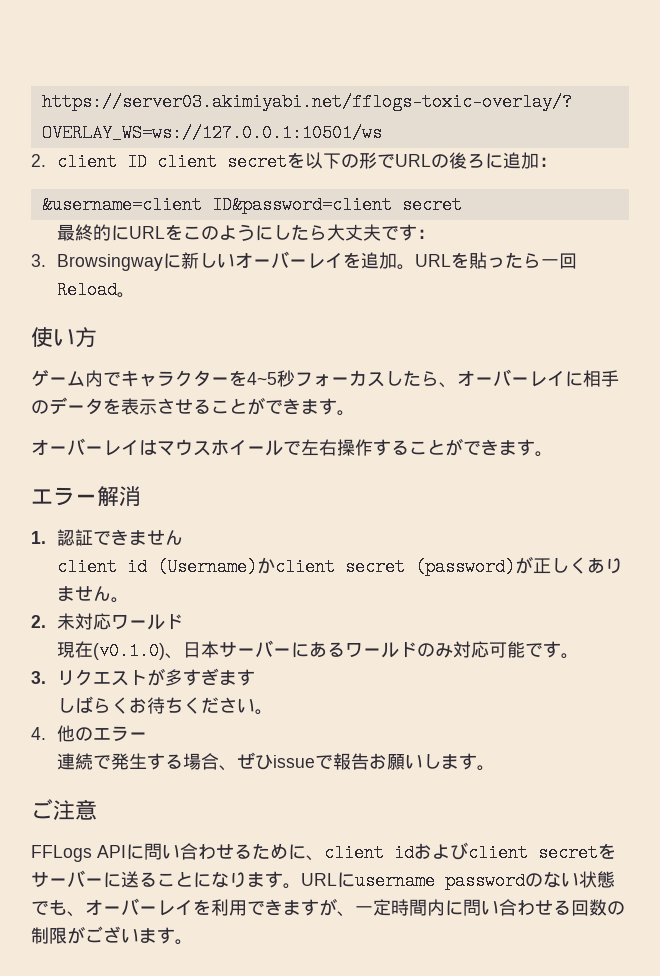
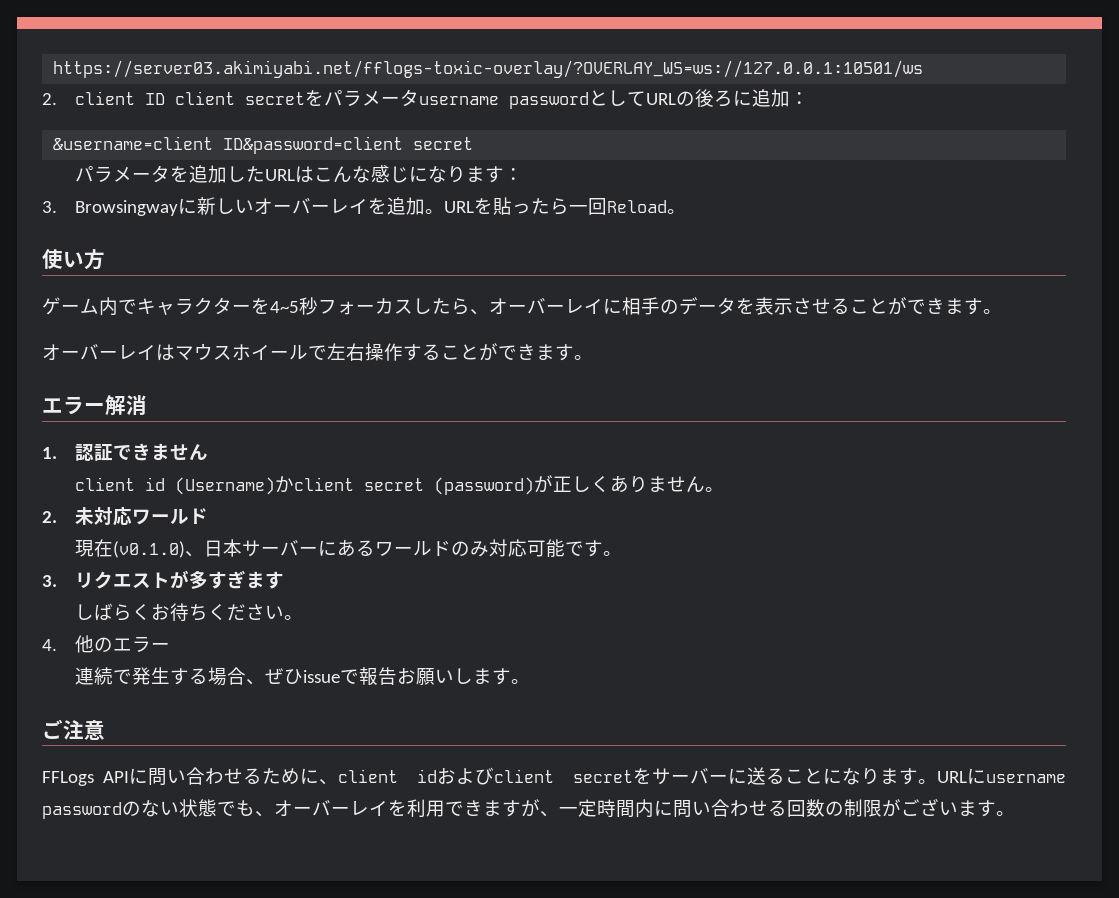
- 2. client ID client secretを以下の形でURLの後ろに追加：
+ 2. client ID client secretをパラメータusername passwordとしてURLの後ろに追加：
- 最終的にURLをこのようにしたら大丈夫です：
+ パラメータを追加したURLはこんな感じになります：

